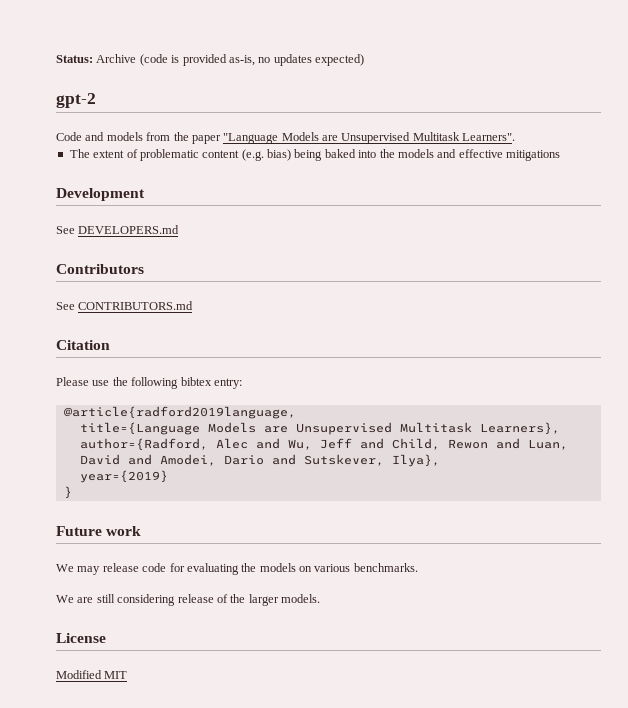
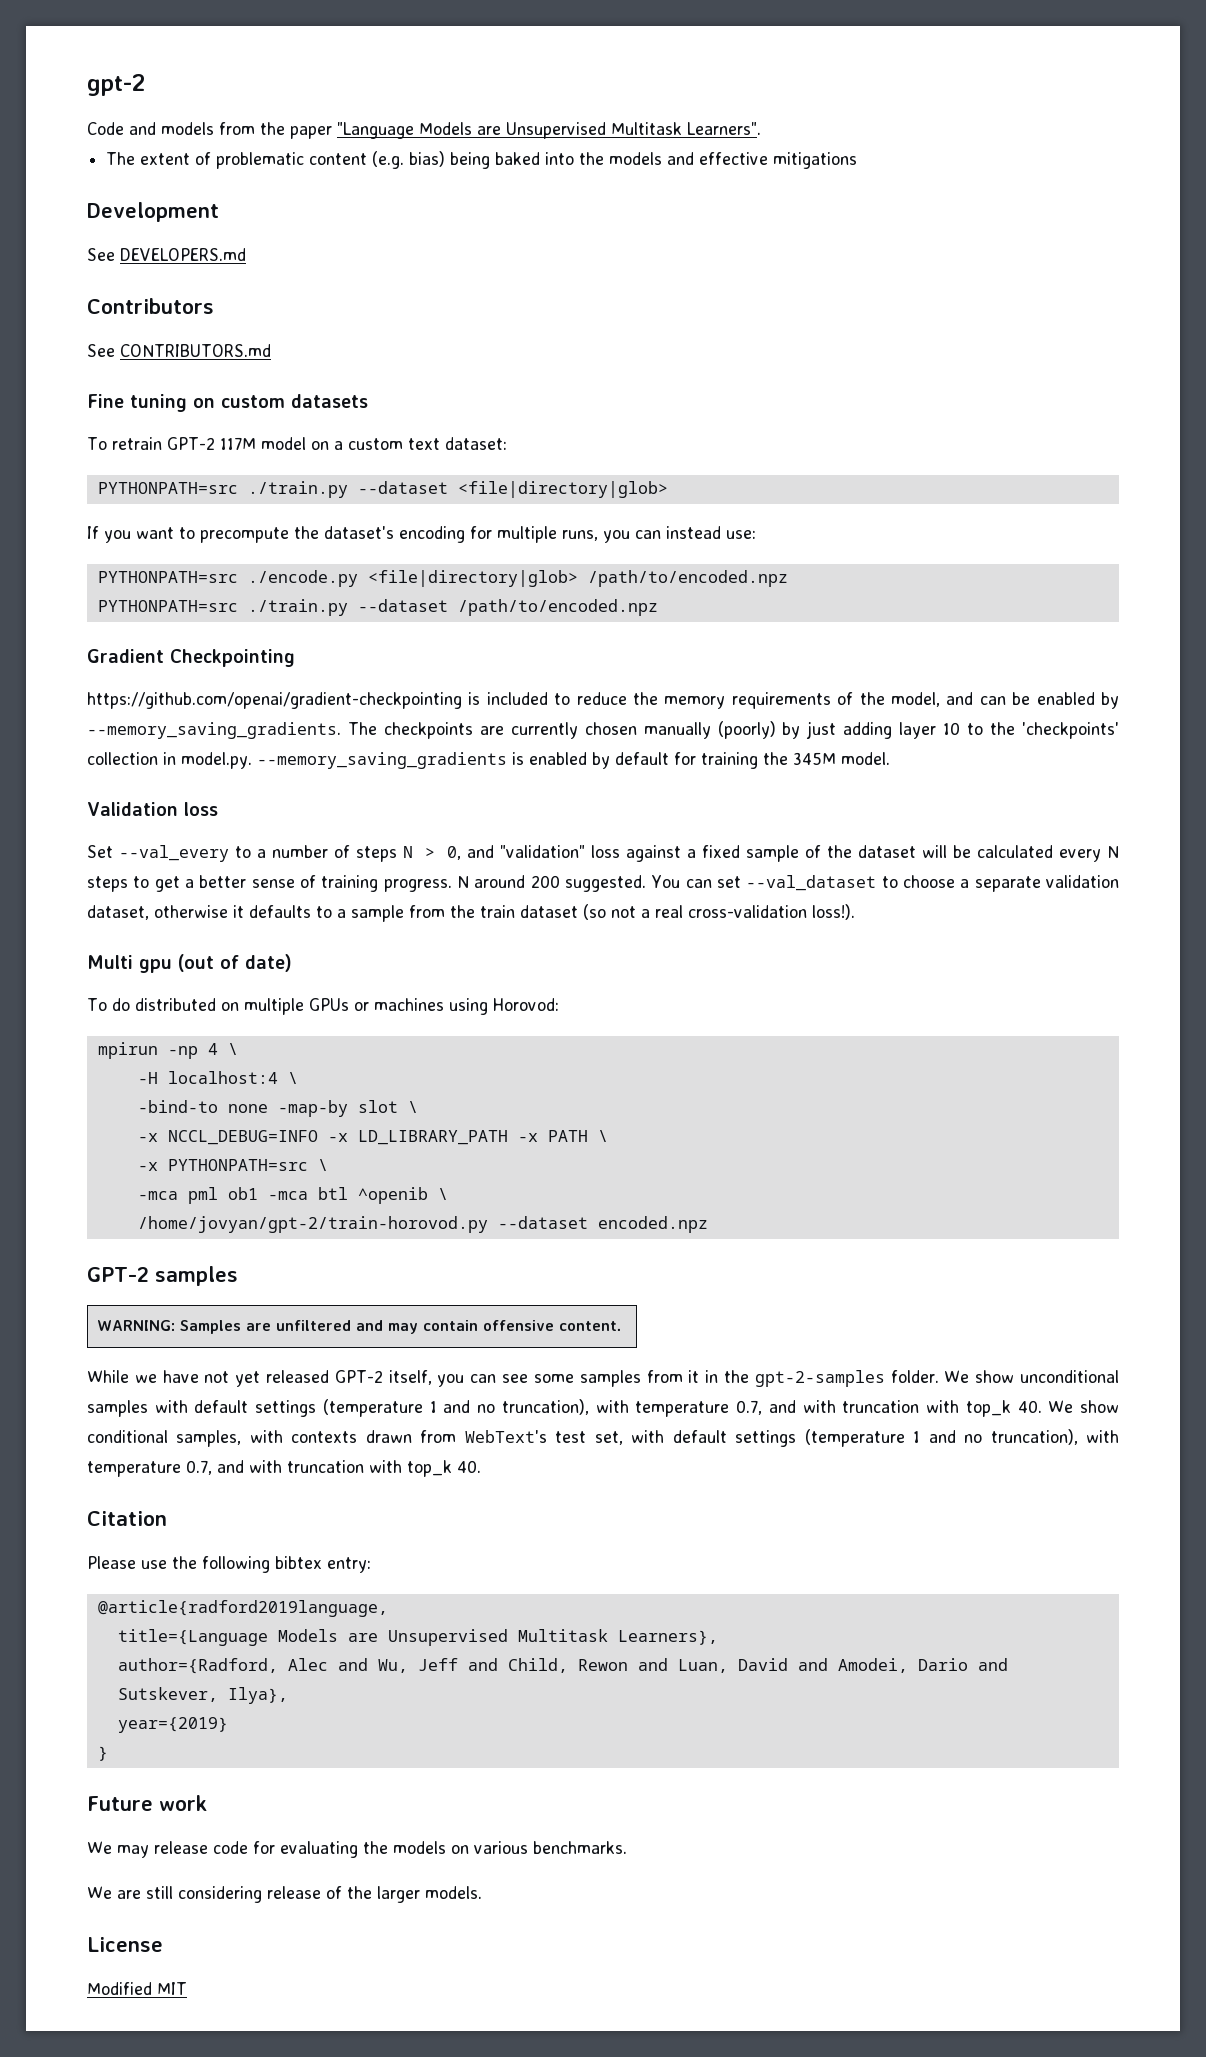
- Status: Archive (code is provided as-is, no updates expected)
+ Fine tuning on custom datasets
+ To retrain GPT-2 117M model on a custom text dataset:
+ PYTHONPATH=src ./train.py --dataset <file|directory|glob>
+ If you want to precompute the dataset's encoding for multiple runs, you can instead use:
+ PYTHONPATH=src ./encode.py <file|directory|glob> /path/to/encoded.npz
+ PYTHONPATH=src ./train.py --dataset /path/to/encoded.npz
+ Gradient Checkpointing
+ https://github.com/openai/gradient-checkpointing is included to reduce the memory requirements of the model, and can be enabled by --memory_saving_gradients. The checkpoints are currently chosen manually (poorly) by just adding layer 10 to the 'checkpoints' collection in model.py. --memory_saving_gradients is enabled by default for training the 345M model.
+ Validation loss
+ Set --val_every to a number of steps N > 0, and "validation" loss against a fixed sample of the dataset will be calculated every N steps to get a better sense of training progress. N around 200 suggested. You can set --val_dataset to choose a separate validation dataset, otherwise it defaults to a sample from the train dataset (so not a real cross-validation loss!).
+ Multi gpu (out of date)
+ To do distributed on multiple GPUs or machines using Horovod:
+ mpirun -np 4 \
+ -H localhost:4 \
+ -bind-to none -map-by slot \
+ -x NCCL_DEBUG=INFO -x LD_LIBRARY_PATH -x PATH \
+ -x PYTHONPATH=src \
+ -mca pml ob1 -mca btl ^openib \
+ /home/jovyan/gpt-2/train-horovod.py --dataset encoded.npz
+ GPT-2 samples
+ WARNING: Samples are unfiltered and may contain offensive content.
+ While we have not yet released GPT-2 itself, you can see some samples from it in the gpt-2-samples folder. We show unconditional samples with default settings (temperature 1 and no truncation), with temperature 0.7, and with truncation with top_k 40. We show conditional samples, with contexts drawn from WebText's test set, with default settings (temperature 1 and no truncation), with temperature 0.7, and with truncation with top_k 40.

